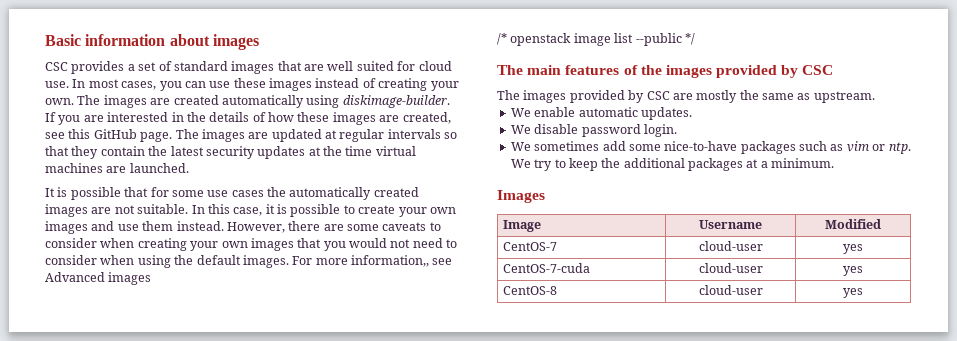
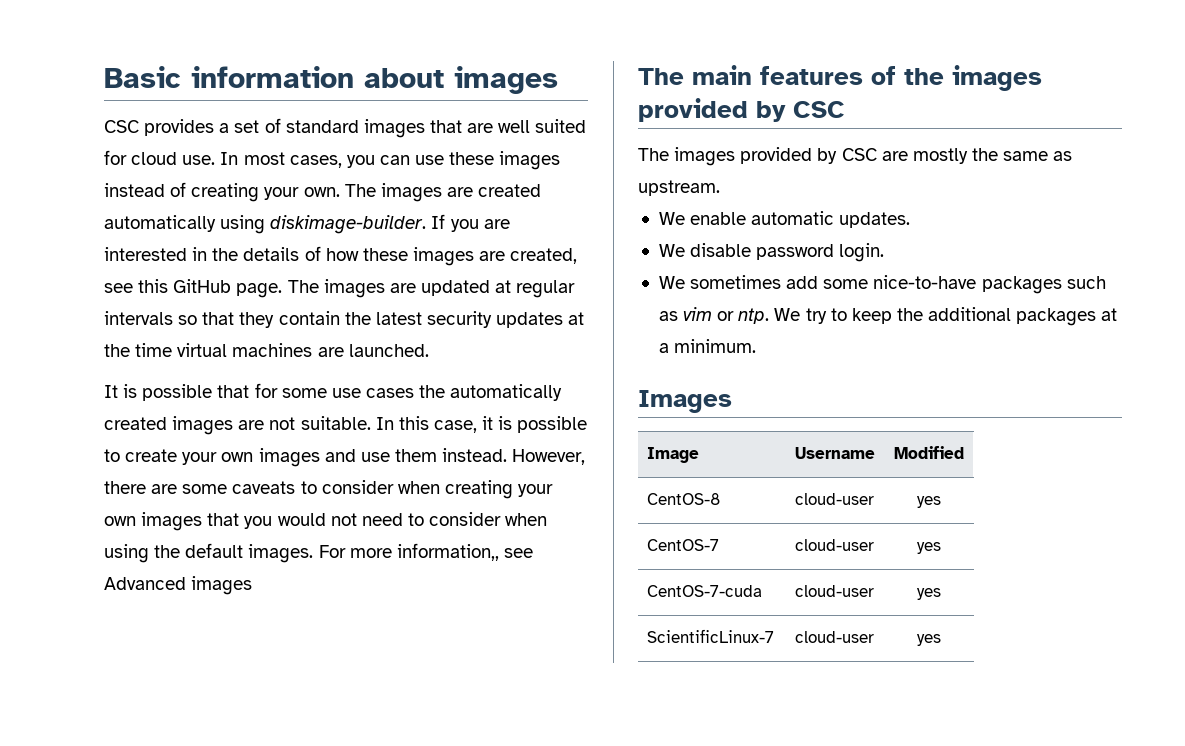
- /* openstack image list --public */
+ CentOS-8 | cloud-user | yes
- CentOS-8 | cloud-user | yes
+ ScientificLinux-7 | cloud-user | yes

